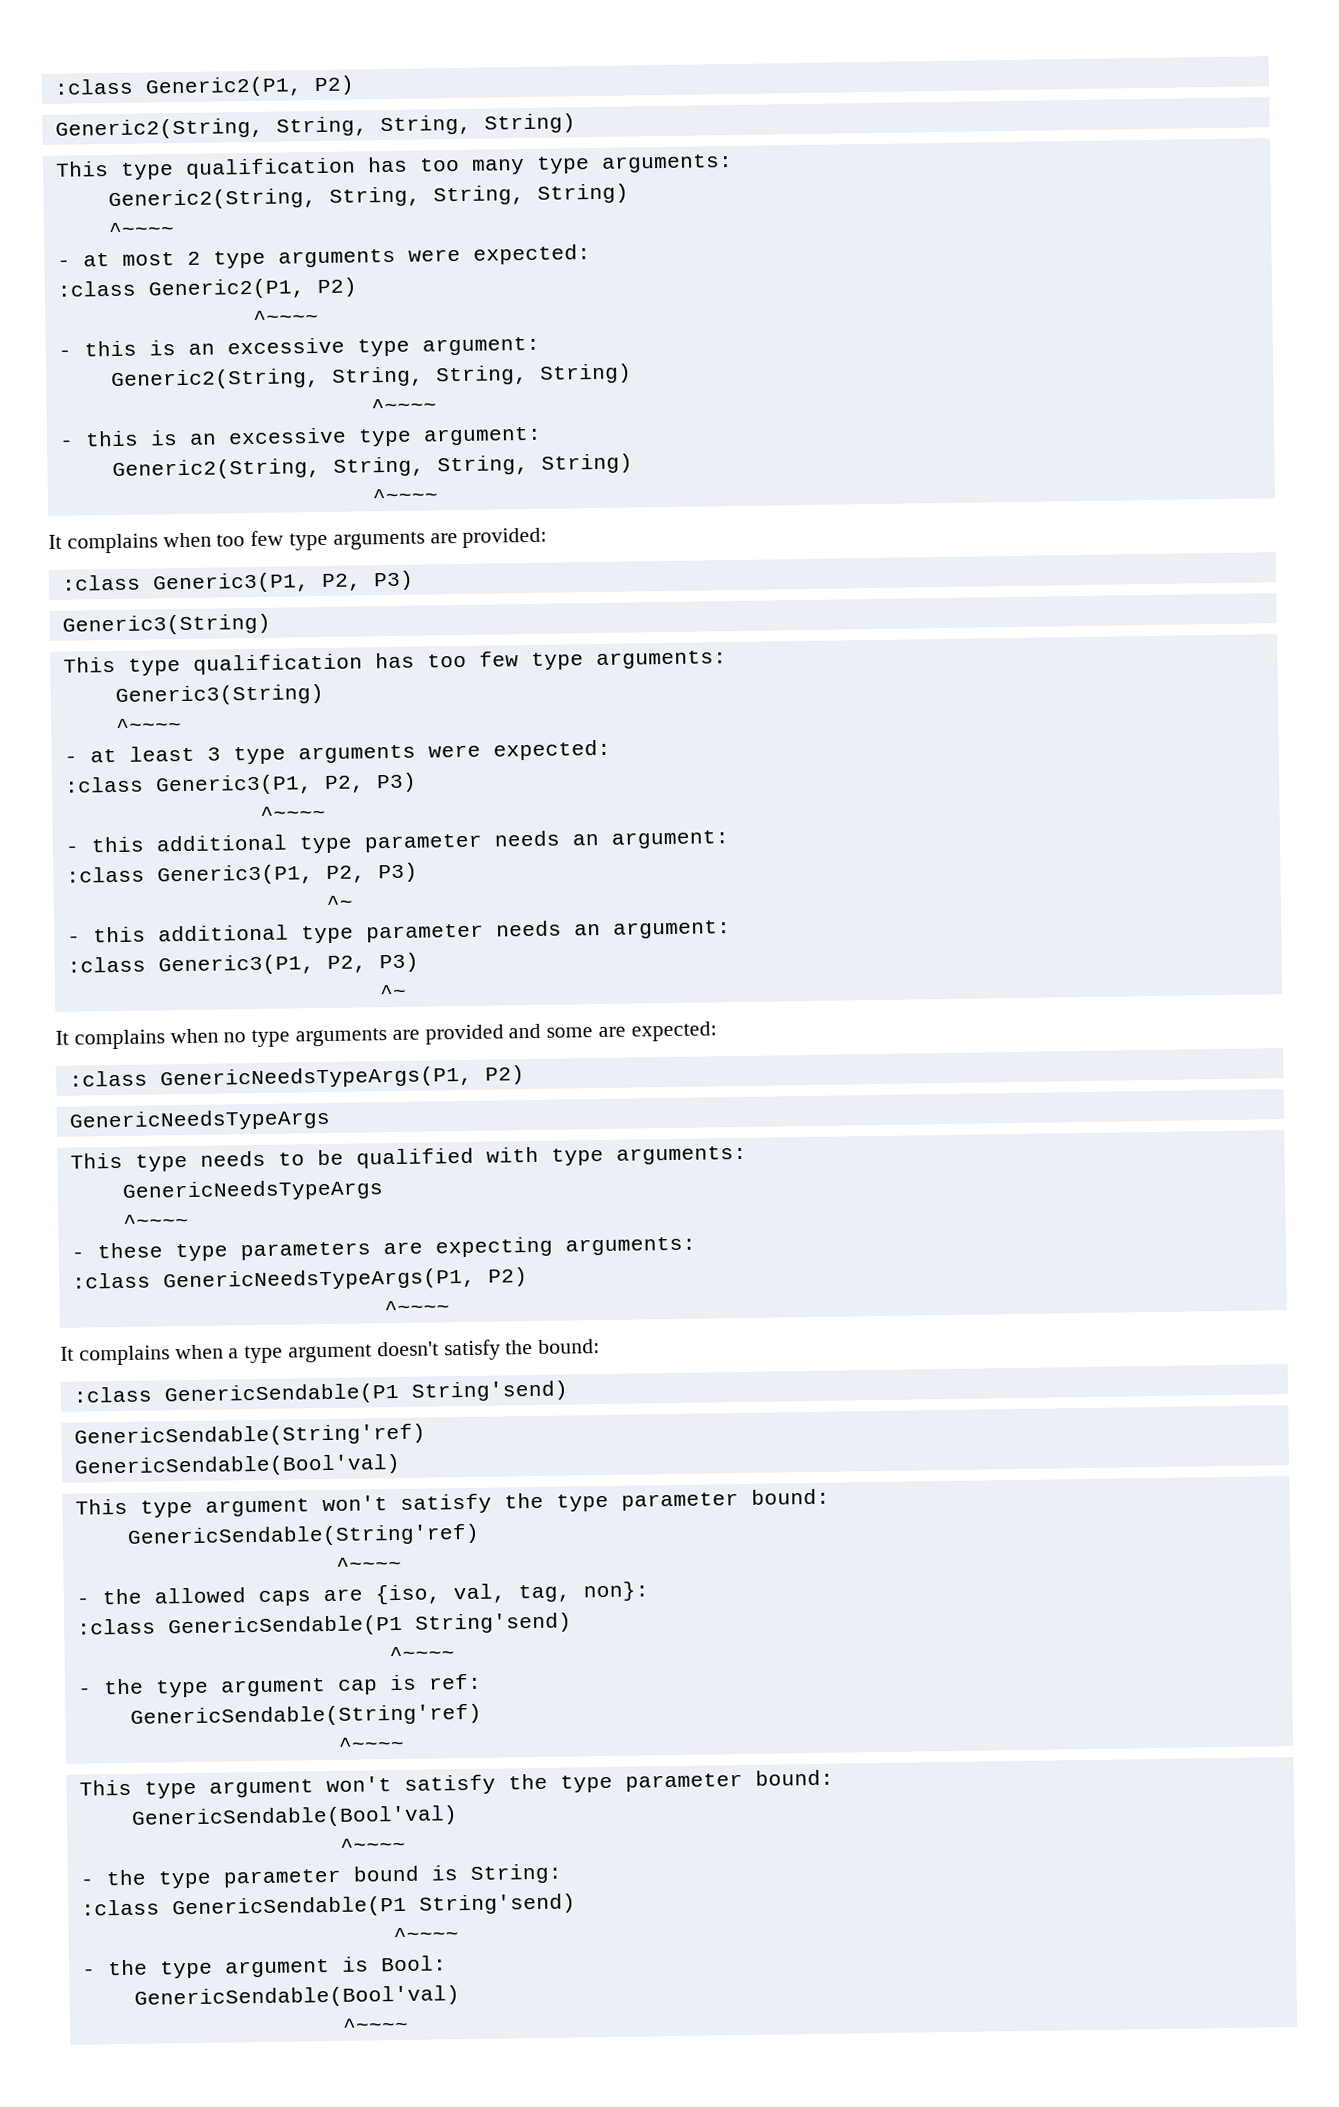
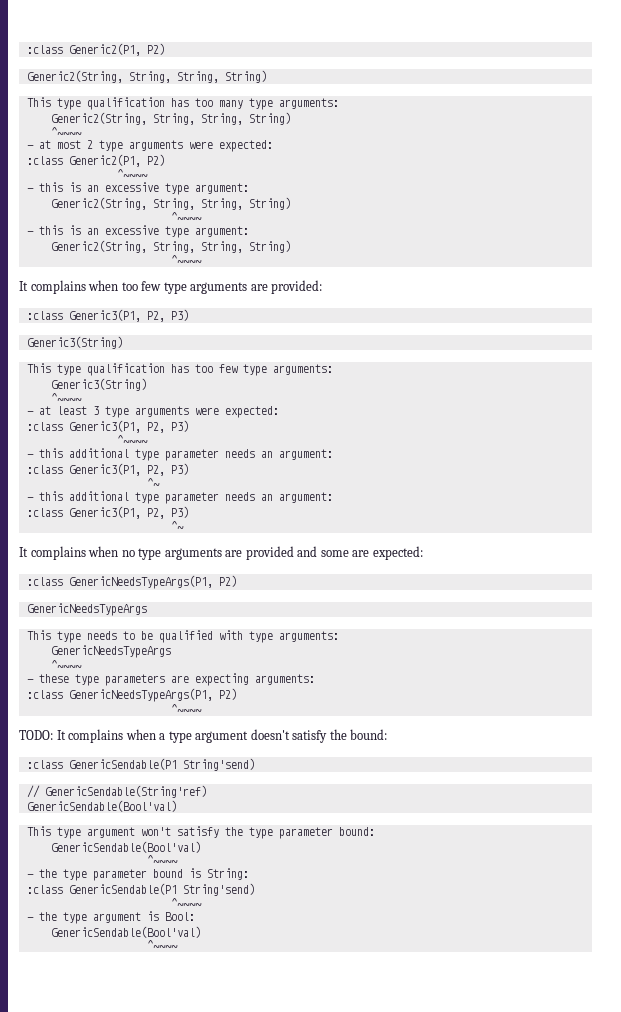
- It complains when a type argument doesn't satisfy the bound:
+ TODO: It complains when a type argument doesn't satisfy the bound:
  :class GenericSendable(P1 String'send)
- GenericSendable(String'ref)
+ // GenericSendable(String'ref)
  GenericSendable(Bool'val)
- This type argument won't satisfy the type parameter bound:
- GenericSendable(String'ref)
- ^~~~~
- - the allowed caps are {iso, val, tag, non}:
- :class GenericSendable(P1 String'send)
- ^~~~~
- - the type argument cap is ref:
- GenericSendable(String'ref)
- ^~~~~

